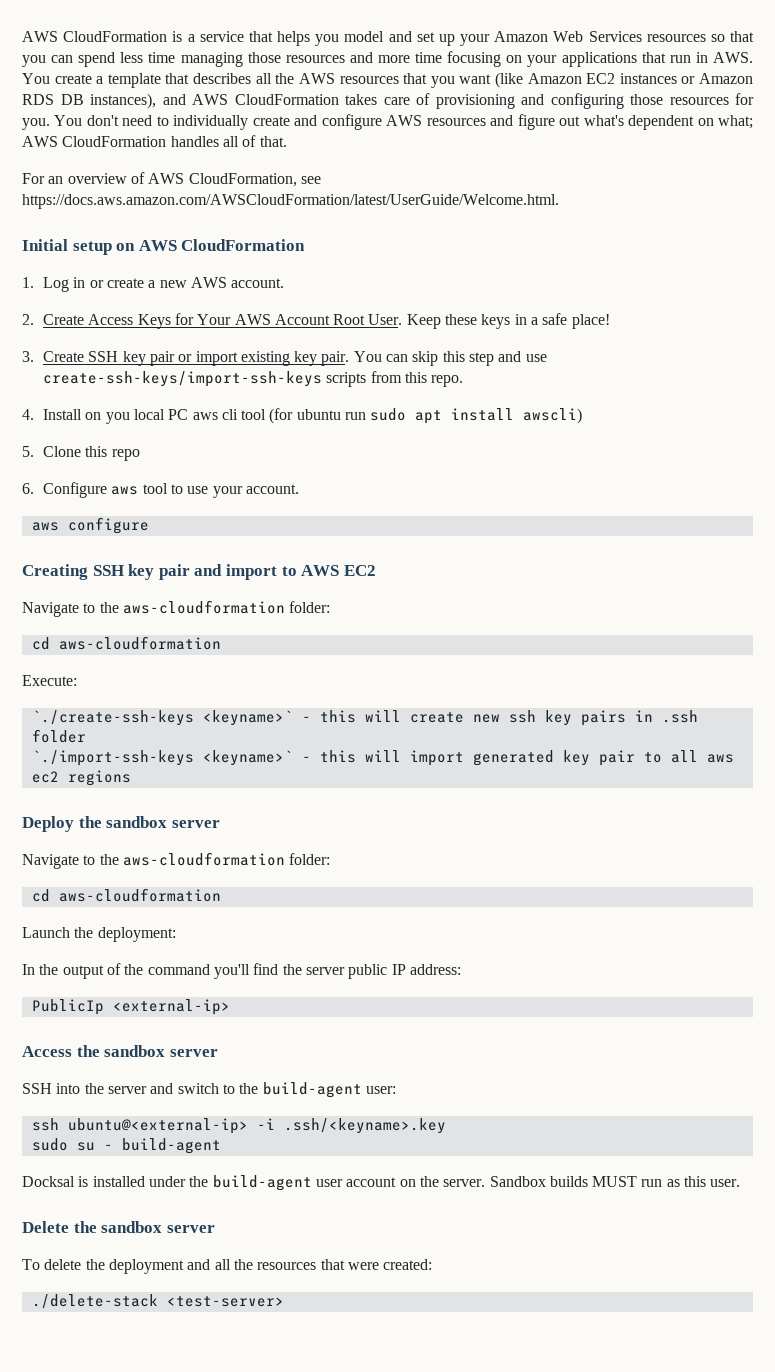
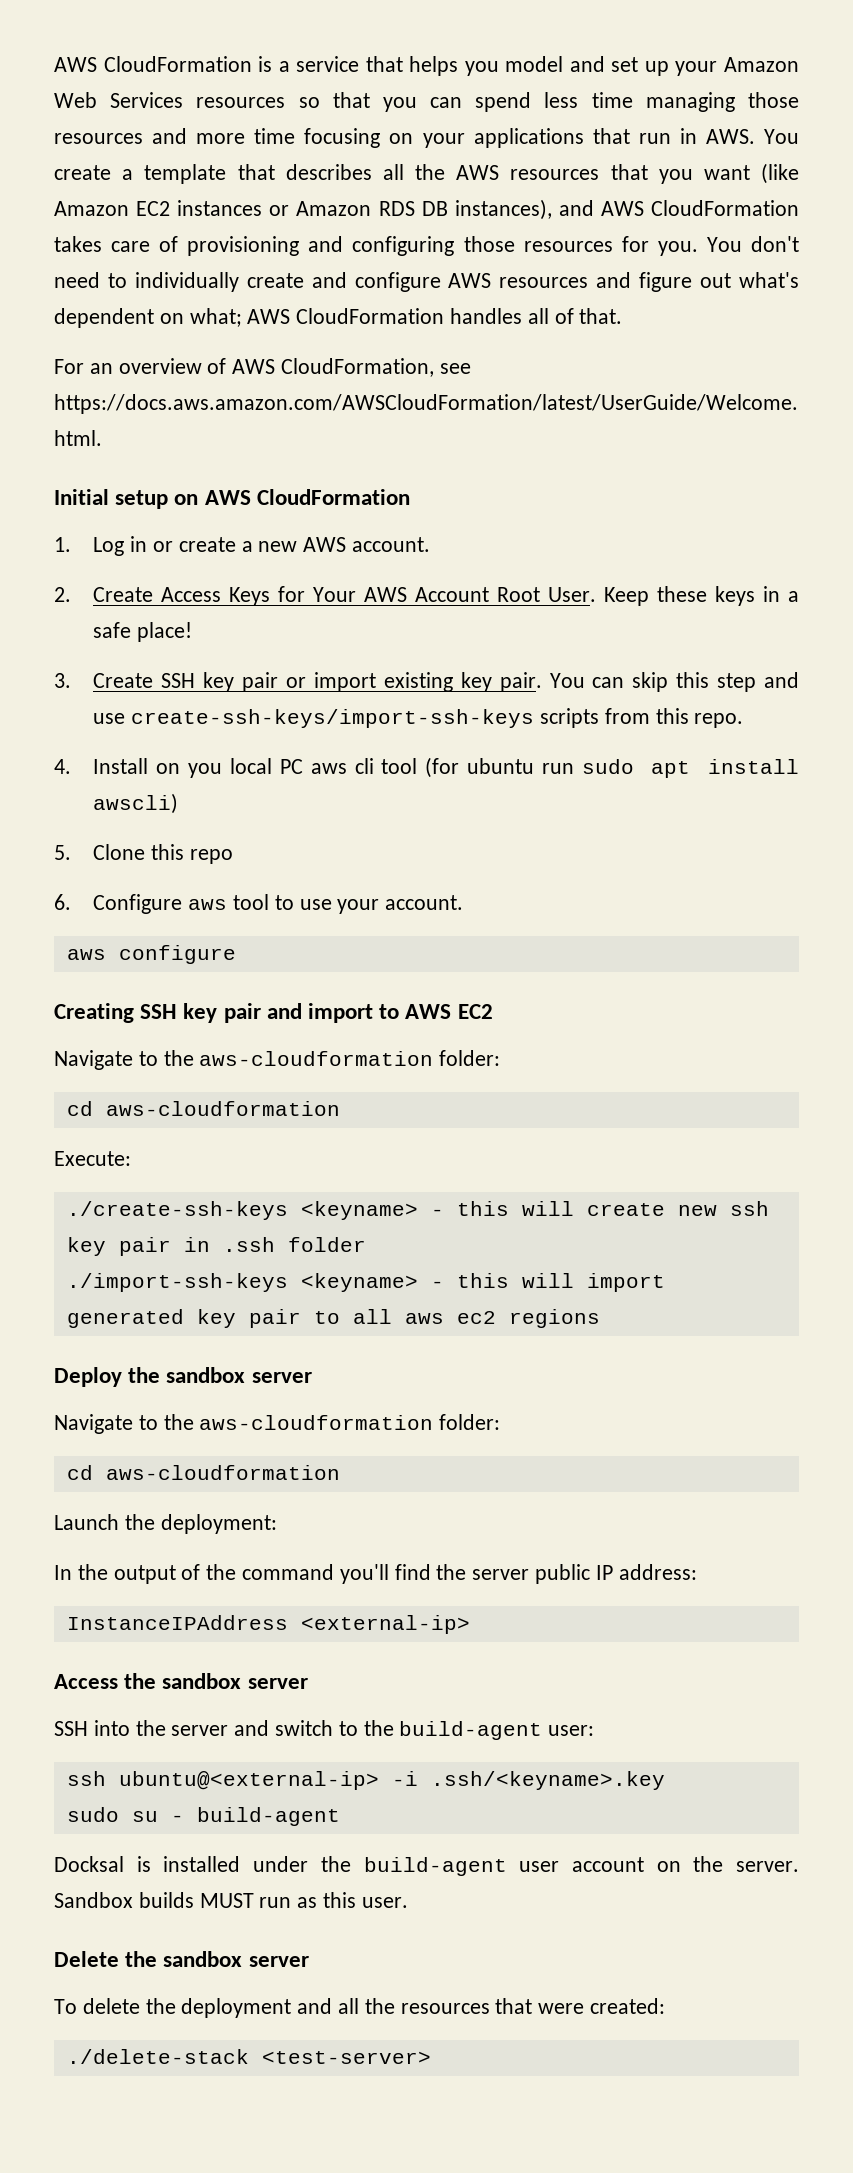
- `./create-ssh-keys <keyname>` - this will create new ssh key pairs in .ssh folder
+ ./create-ssh-keys <keyname> - this will create new ssh key pair in .ssh folder
- `./import-ssh-keys <keyname>` - this will import generated key pair to all aws ec2 regions
+ ./import-ssh-keys <keyname> - this will import generated key pair to all aws ec2 regions
- PublicIp <external-ip>
+ InstanceIPAddress <external-ip>

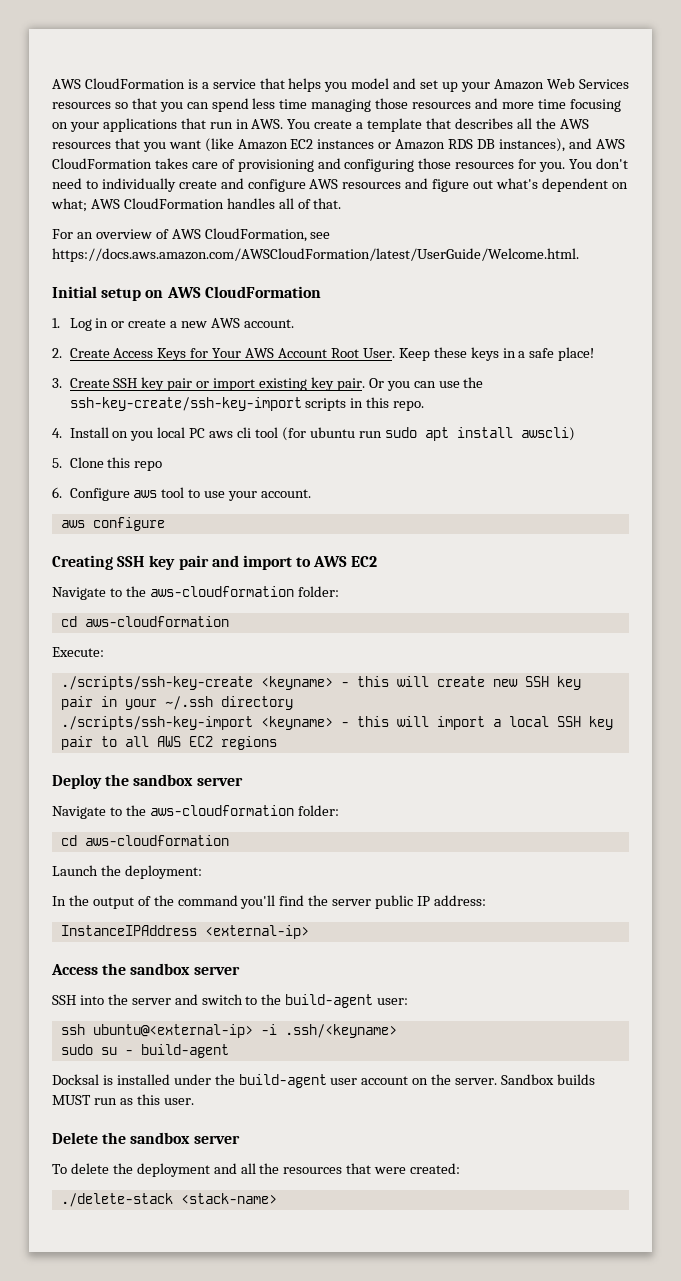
- You can skip this step and use create-ssh-keys/import-ssh-keys scripts from this repo.
+ Or you can use the ssh-key-create/ssh-key-import scripts in this repo.
- ./create-ssh-keys <keyname> - this will create new ssh key pair in .ssh folder
- ./import-ssh-keys <keyname> - this will import generated key pair to all aws ec2 regions
+ ./scripts/ssh-key-create <keyname> - this will create new SSH key pair in your ~/.ssh directory
+ ./scripts/ssh-key-import <keyname> - this will import a local SSH key pair to all AWS EC2 regions
- ssh ubuntu@<external-ip> -i .ssh/<keyname>.key
+ ssh ubuntu@<external-ip> -i .ssh/<keyname>
- ./delete-stack <test-server>
+ ./delete-stack <stack-name>

